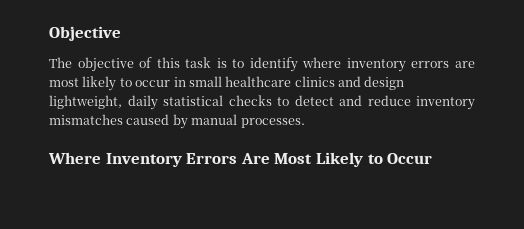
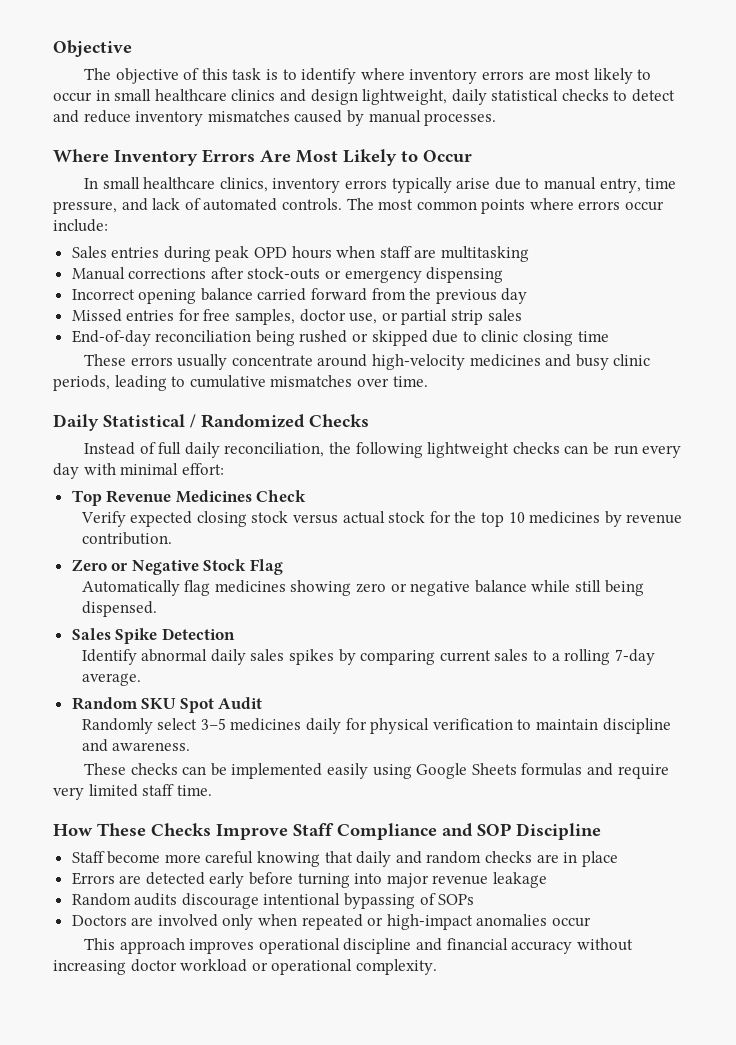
+ In small healthcare clinics, inventory errors typically arise due to manual entry, time pressure, and lack of automated controls. The most common points where errors occur include:
+ Sales entries during peak OPD hours when staff are multitasking
+ Manual corrections after stock-outs or emergency dispensing
+ Incorrect opening balance carried forward from the previous day
+ Missed entries for free samples, doctor use, or partial strip sales
+ End-of-day reconciliation being rushed or skipped due to clinic closing time
+ These errors usually concentrate around high-velocity medicines and busy clinic periods, leading to cumulative mismatches over time.
+ Daily Statistical / Randomized Checks
+ Instead of full daily reconciliation, the following lightweight checks can be run every day with minimal effort:
+ Top Revenue Medicines Check
+ Verify expected closing stock versus actual stock for the top 10 medicines by revenue contribution.
+ Zero or Negative Stock Flag
+ Automatically flag medicines showing zero or negative balance while still being dispensed.
+ Sales Spike Detection
+ Identify abnormal daily sales spikes by comparing current sales to a rolling 7-day average.
+ Random SKU Spot Audit
+ Randomly select 3–5 medicines daily for physical verification to maintain discipline and awareness.
+ These checks can be implemented easily using Google Sheets formulas and require very limited staff time.
+ How These Checks Improve Staff Compliance and SOP Discipline
+ Staff become more careful knowing that daily and random checks are in place
+ Errors are detected early before turning into major revenue leakage
+ Random audits discourage intentional bypassing of SOPs
+ Doctors are involved only when repeated or high-impact anomalies occur
+ This approach improves operational discipline and financial accuracy without increasing doctor workload or operational complexity.

